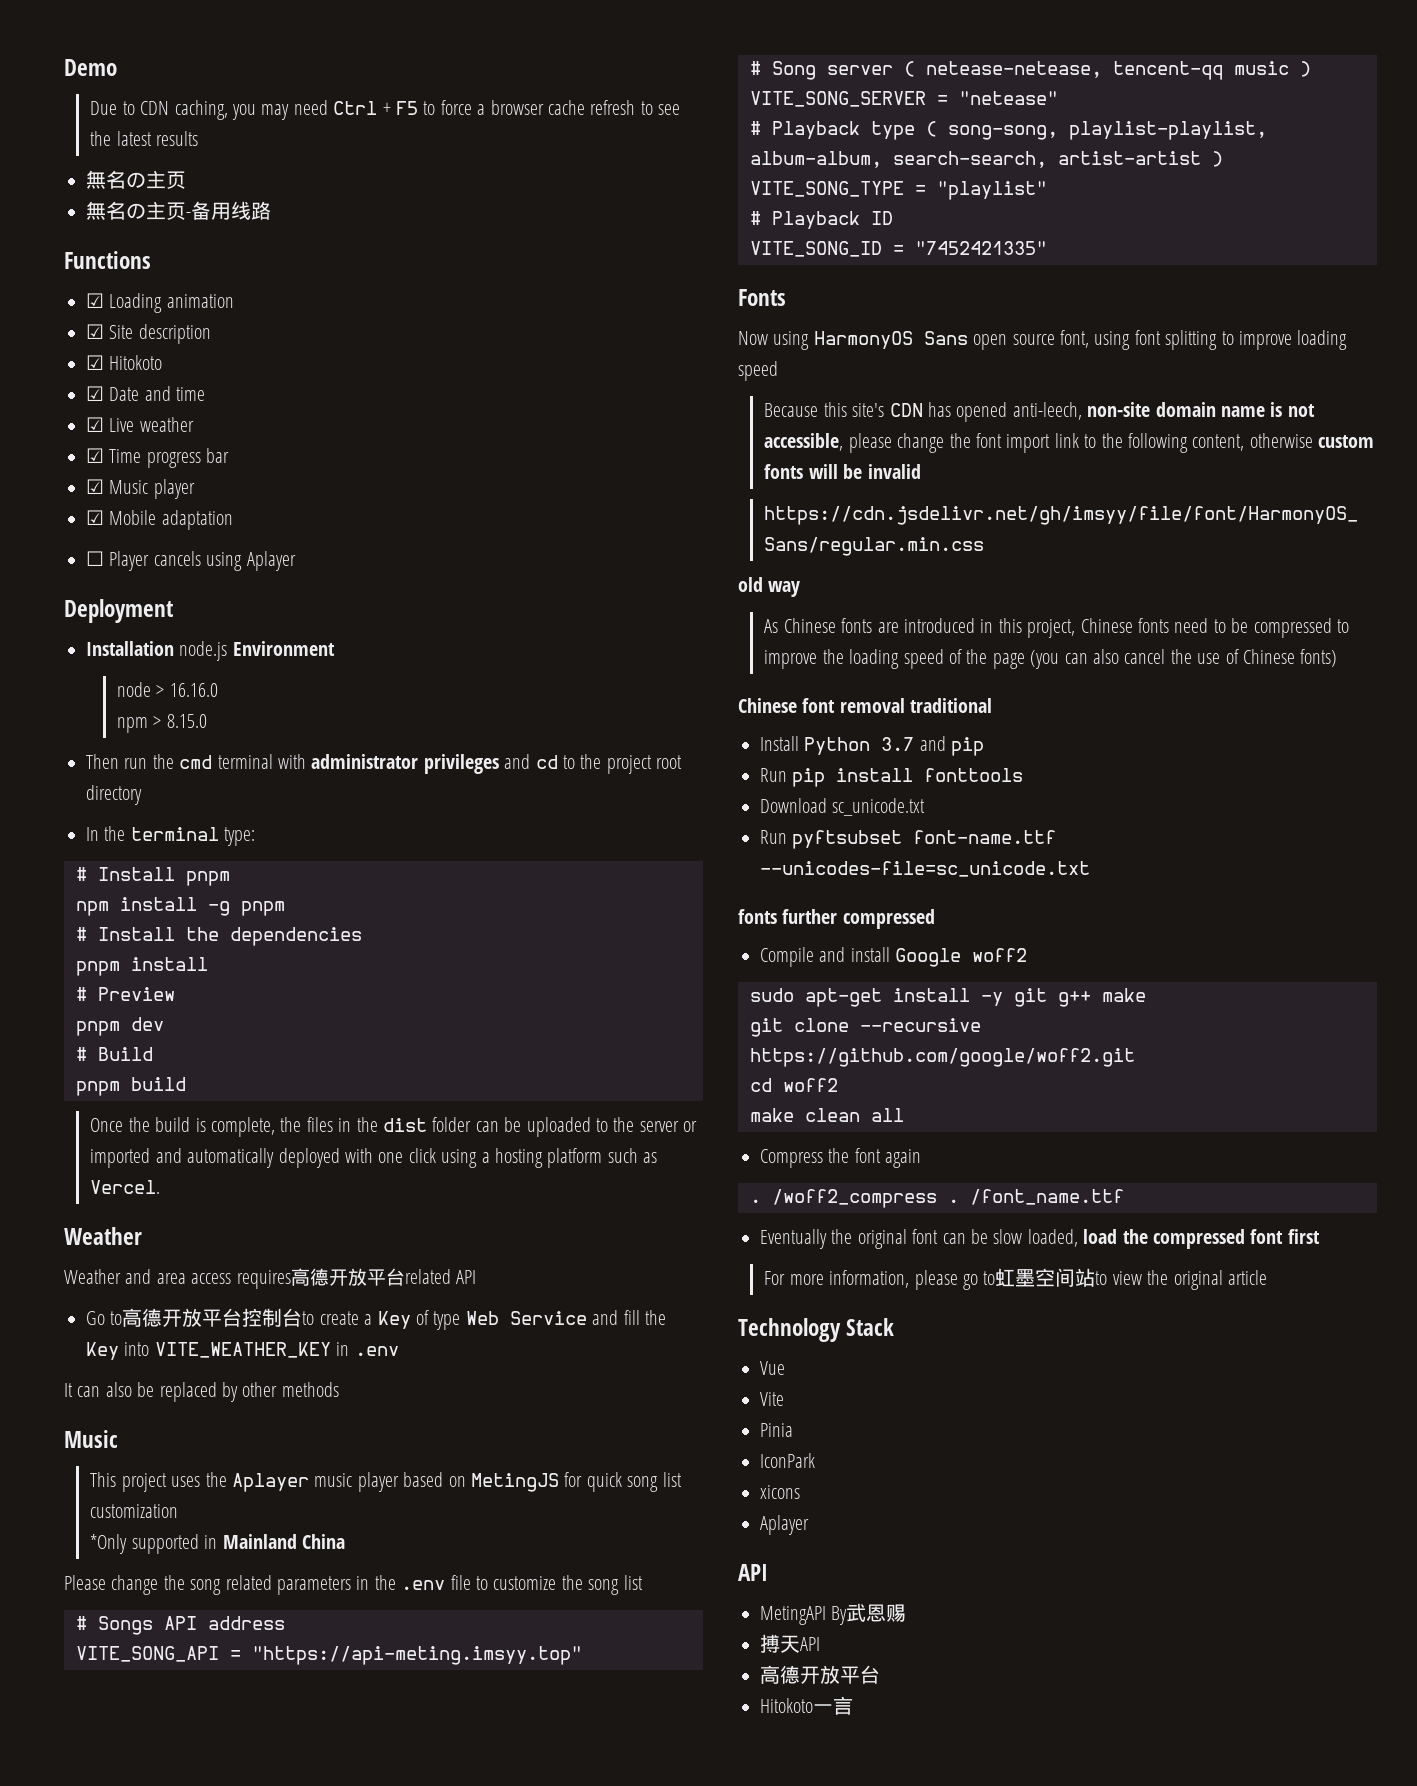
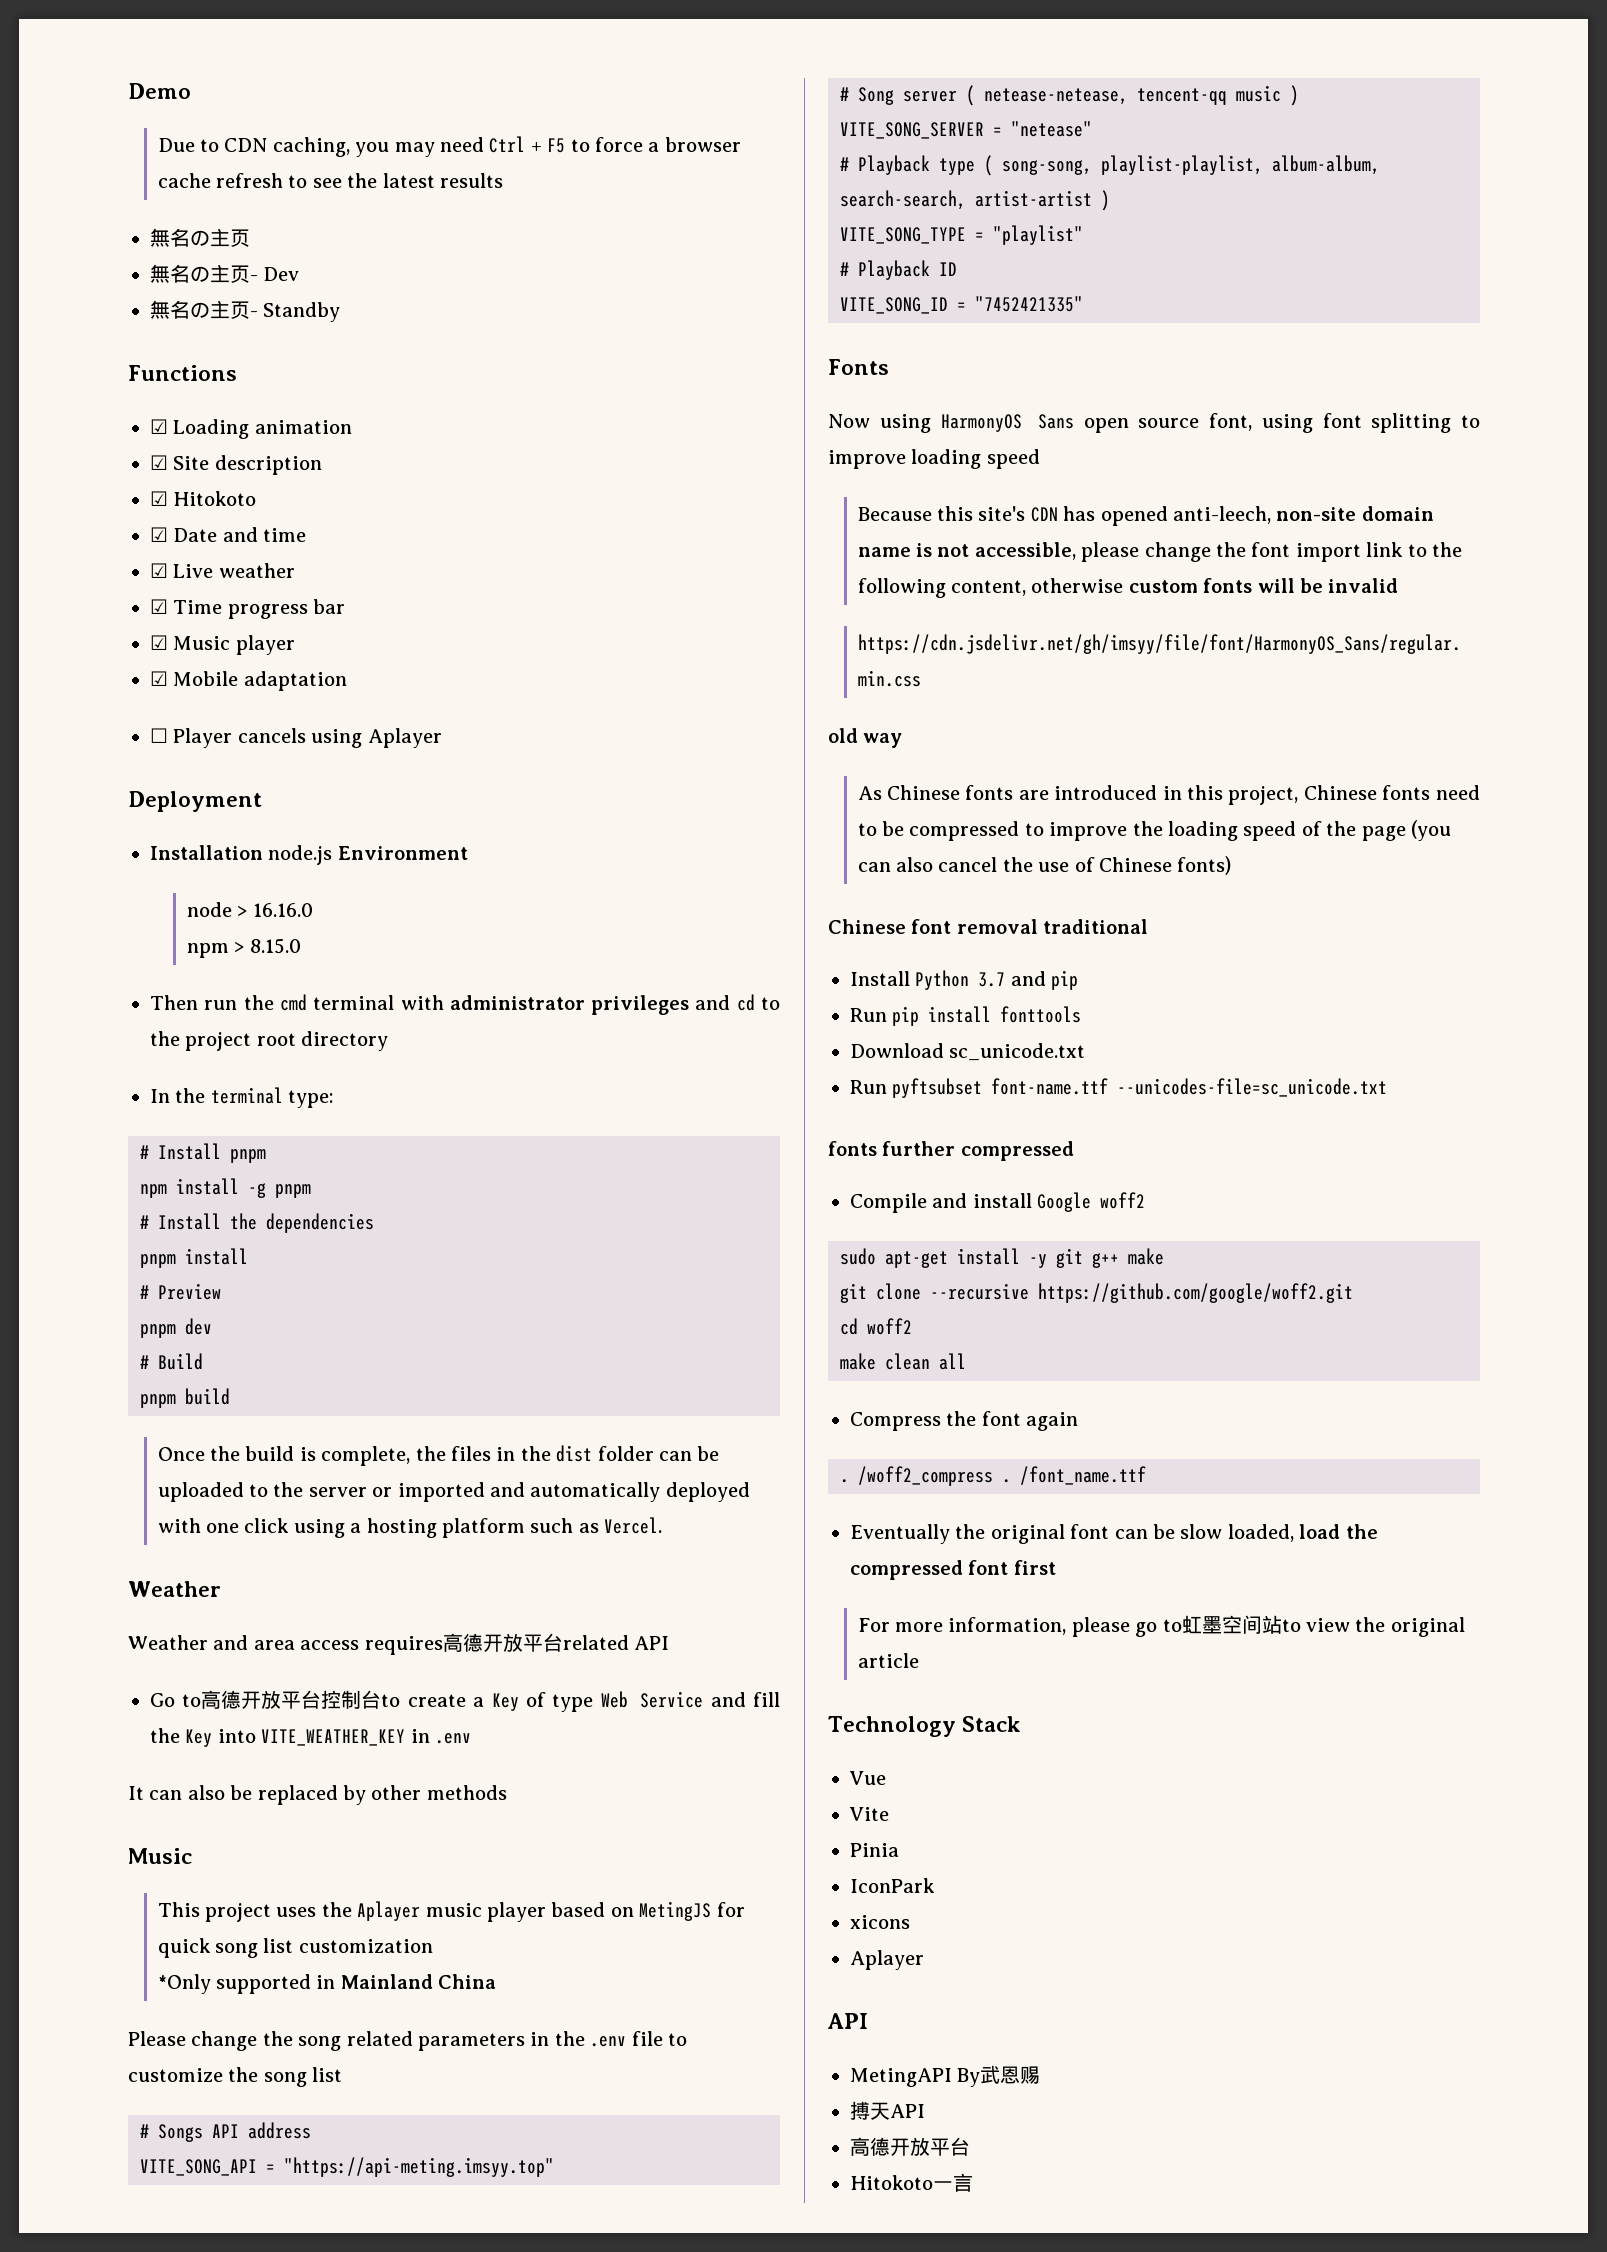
- 無名の主页-备用线路
+ 無名の主页- Dev
+ 無名の主页- Standby

